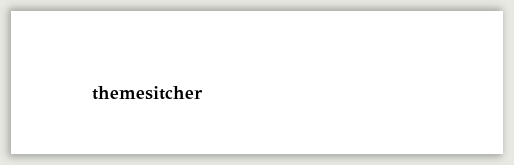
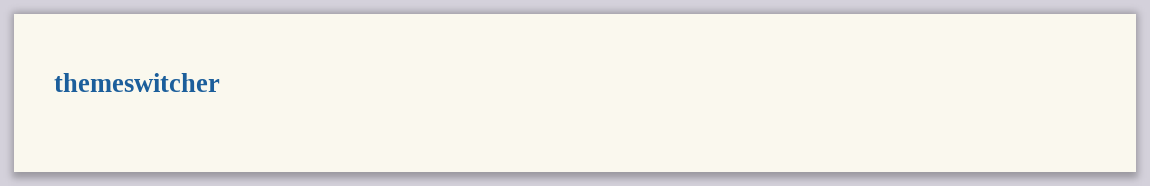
- themesitcher
+ themeswitcher

